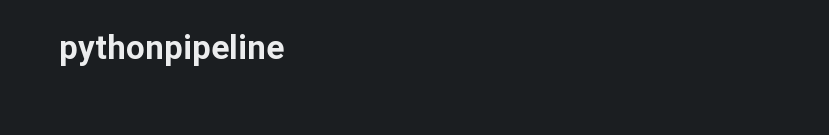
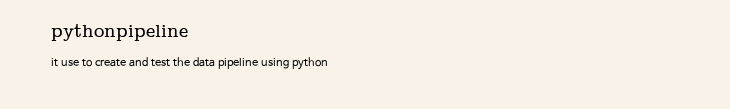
+ it use to create and test the data pipeline using python

